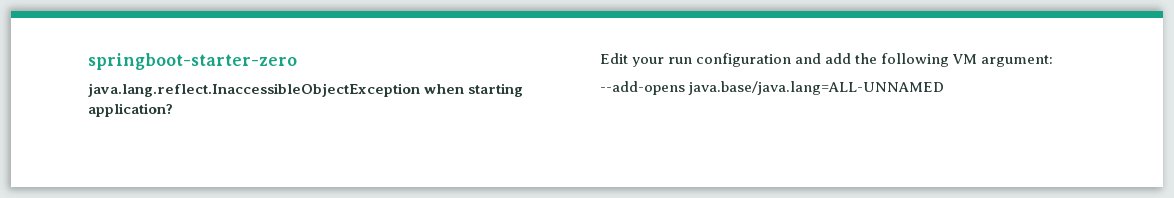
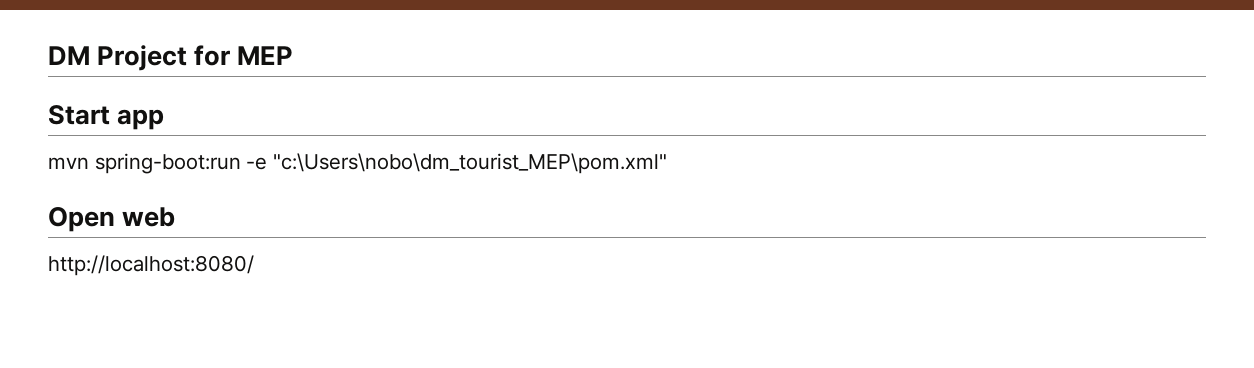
- springboot-starter-zero
- java.lang.reflect.InaccessibleObjectException when starting application?
- Edit your run configuration and add the following VM argument:
- --add-opens java.base/java.lang=ALL-UNNAMED
+ DM Project for MEP
+ Start app
+ mvn spring-boot:run -e "c:\Users\nobo\dm_tourist_MEP\pom.xml"
+ Open web
+ http://localhost:8080/

